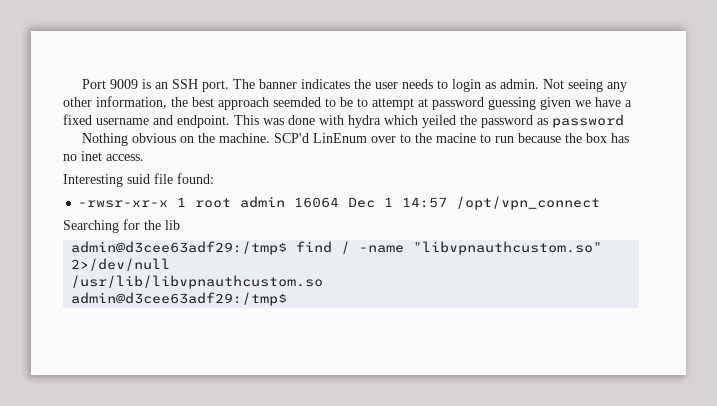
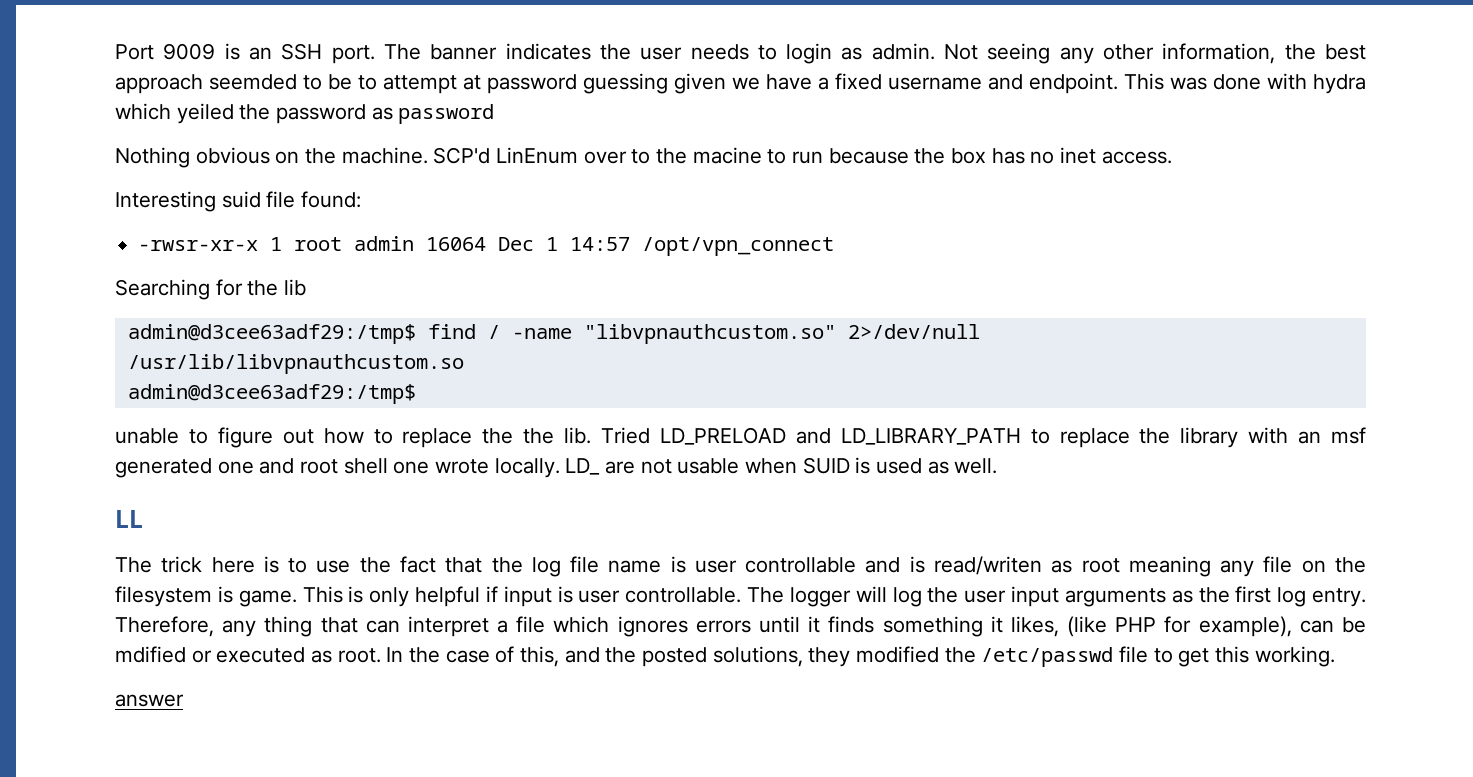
+ unable to figure out how to replace the the lib. Tried LD_PRELOAD and LD_LIBRARY_PATH to replace the library with an msf generated one and root shell one wrote locally. LD_ are not usable when SUID is used as well.
+ LL
+ The trick here is to use the fact that the log file name is user controllable and is read/writen as root meaning any file on the filesystem is game. This is only helpful if input is user controllable. The logger will log the user input arguments as the first log entry. Therefore, any thing that can interpret a file which ignores errors until it finds something it likes, (like PHP for example), can be mdified or executed as root. In the case of this, and the posted solutions, they modified the /etc/passwd file to get this working.
+ answer

